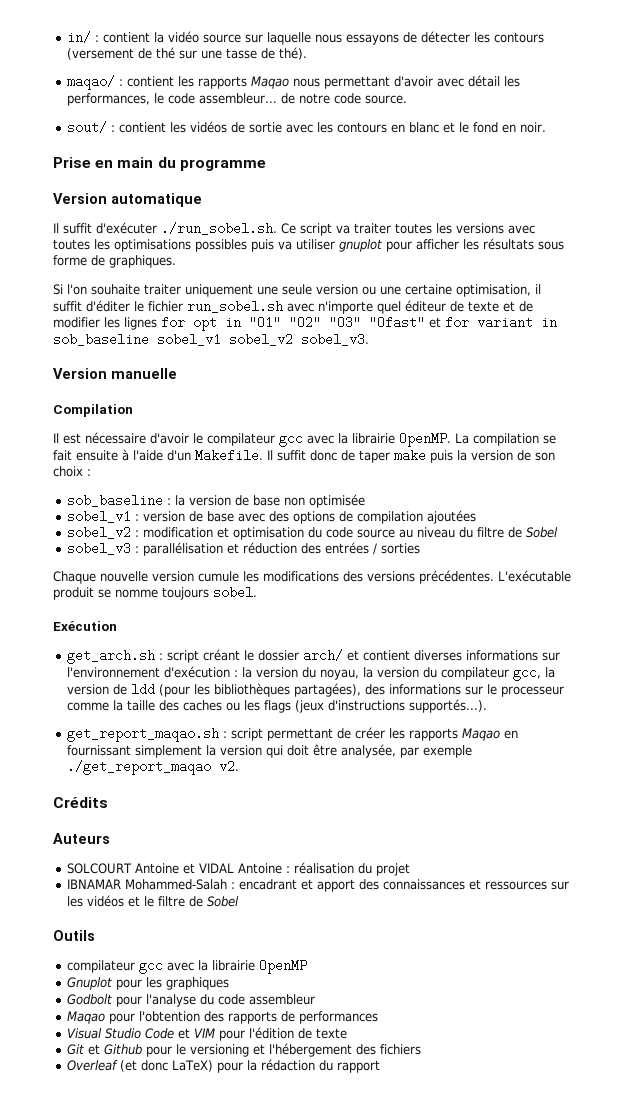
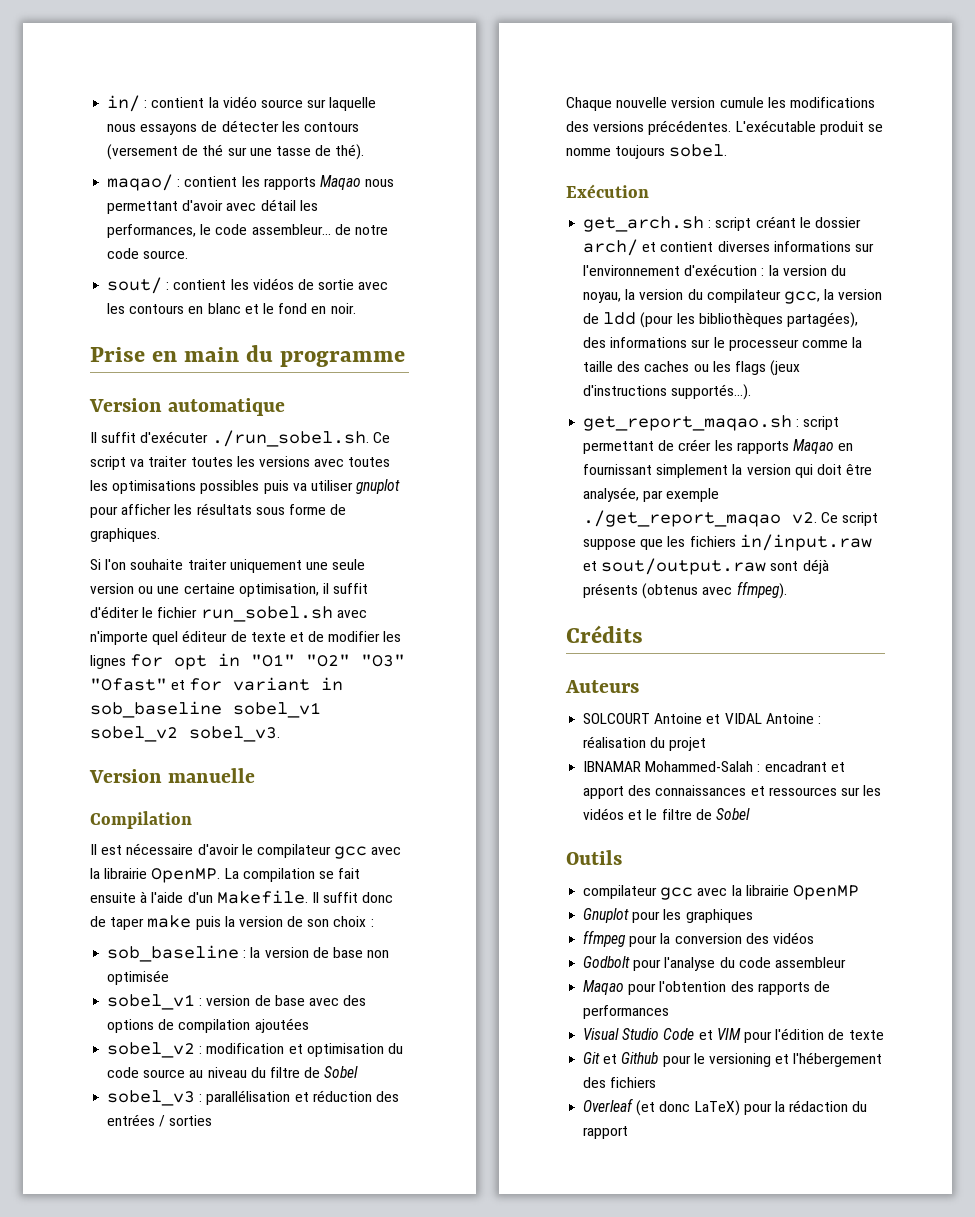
+ Ce script suppose que les fichiers in/input.raw et sout/output.raw sont déjà présents (obtenus avec ffmpeg).
+ ffmpeg pour la conversion des vidéos

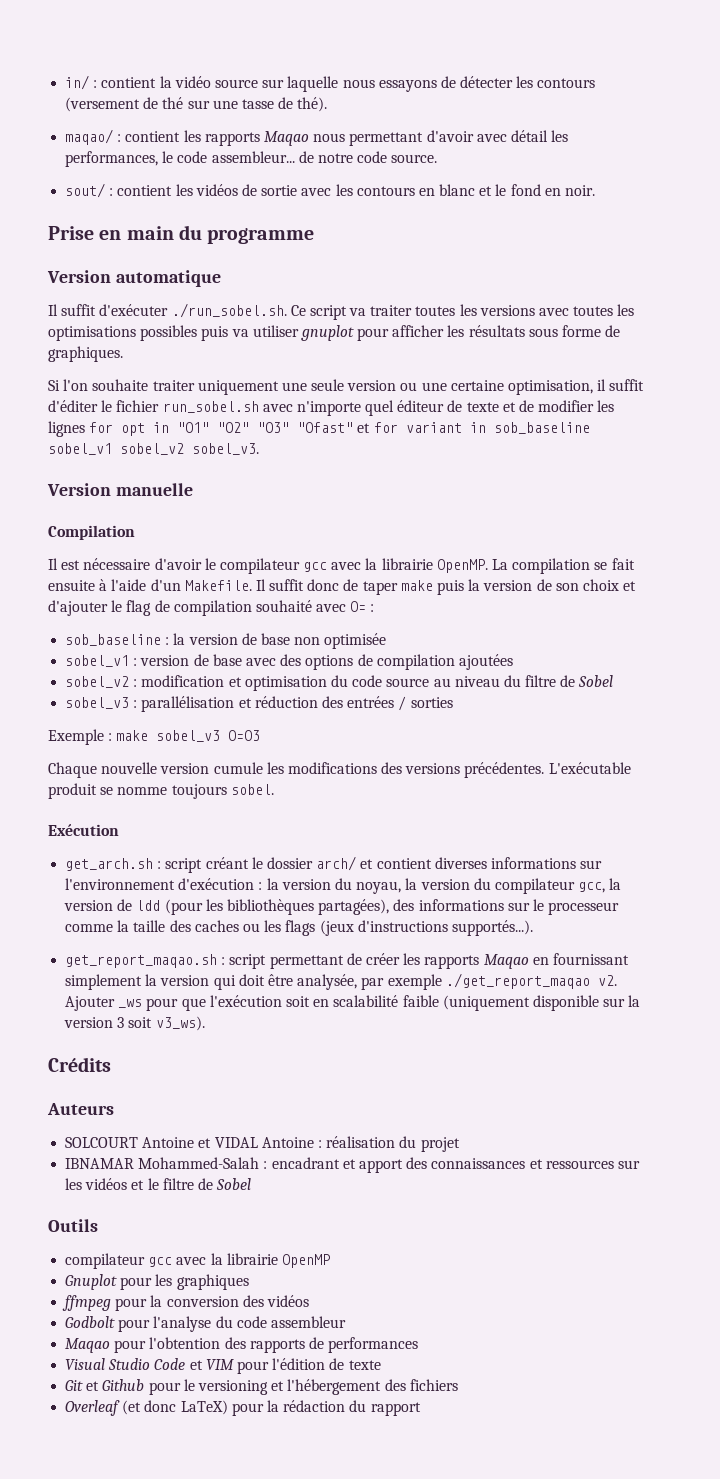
- Il suffit donc de taper make puis la version de son choix :
+ Il suffit donc de taper make puis la version de son choix et d'ajouter le flag de compilation souhaité avec O= :
+ Exemple : make sobel_v3 O=O3
- Ce script suppose que les fichiers in/input.raw et sout/output.raw sont déjà présents (obtenus avec ffmpeg).
+ Ajouter _ws pour que l'exécution soit en scalabilité faible (uniquement disponible sur la version 3 soit v3_ws).

